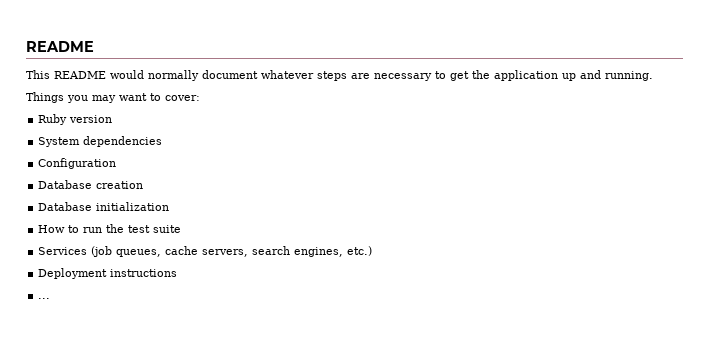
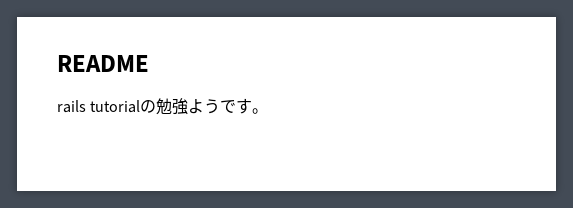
- This README would normally document whatever steps are necessary to get the application up and running.
- Things you may want to cover:
- Ruby version
- System dependencies
- Configuration
- Database creation
- Database initialization
- How to run the test suite
- Services (job queues, cache servers, search engines, etc.)
- Deployment instructions
- ...
+ rails tutorialの勉強ようです。

